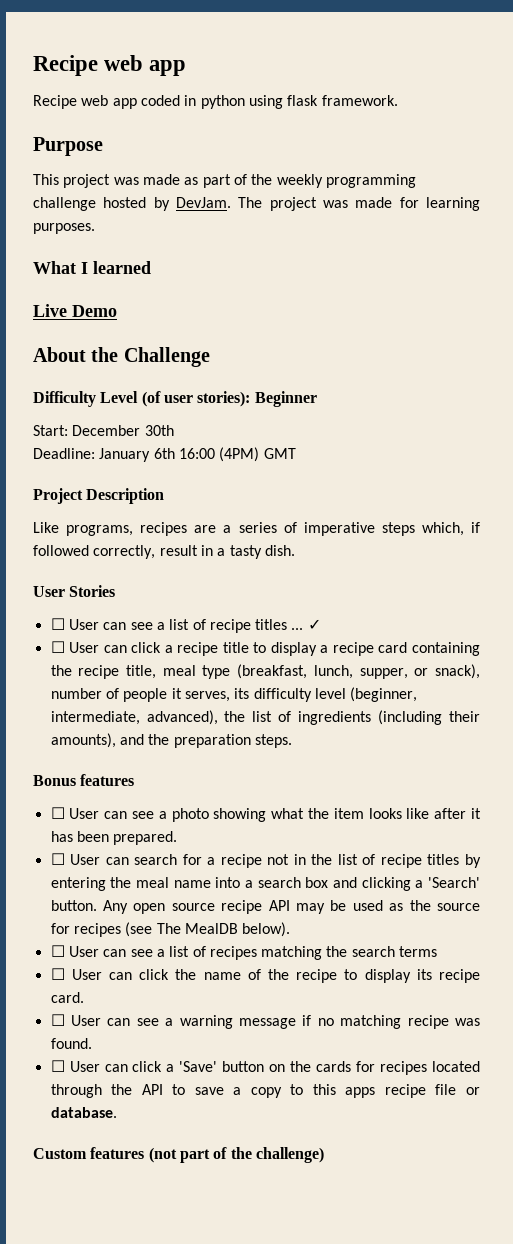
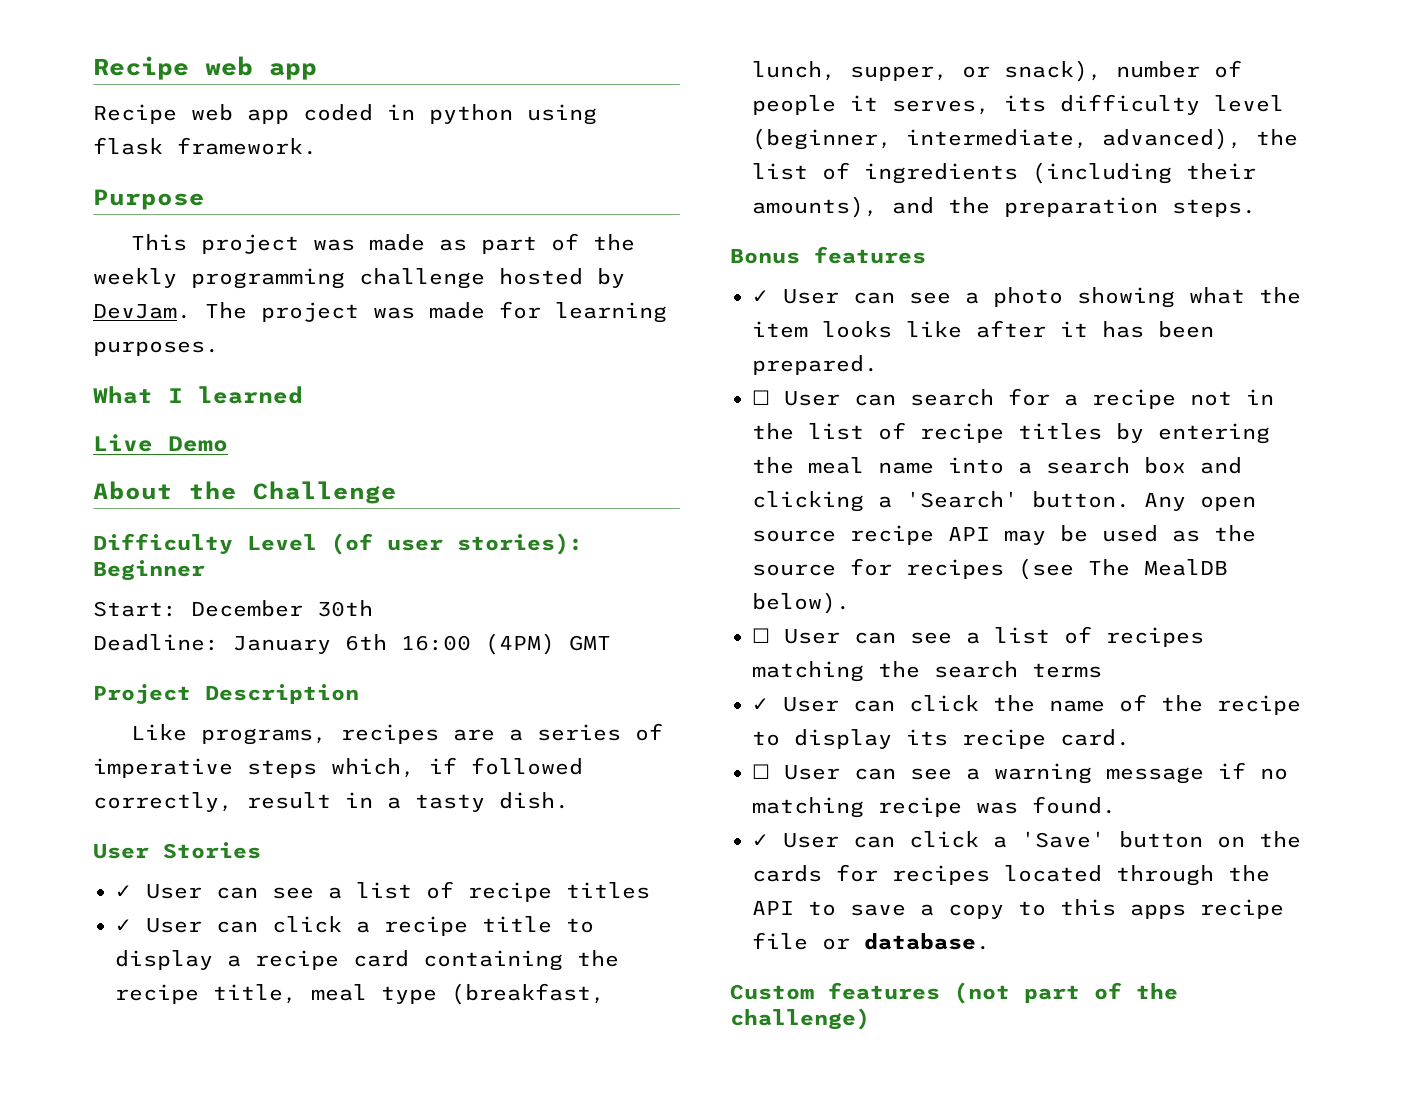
- ☐ User can see a list of recipe titles ... ✓
- ☐ User can click a recipe title to display a recipe card containing the recipe title, meal type (breakfast, lunch, supper, or snack), number of people it serves, its difficulty level (beginner, intermediate, advanced), the list of ingredients (including their amounts), and the preparation steps.
+ ✓ User can see a list of recipe titles
+ ✓ User can click a recipe title to display a recipe card containing the recipe title, meal type (breakfast, lunch, supper, or snack), number of people it serves, its difficulty level (beginner, intermediate, advanced), the list of ingredients (including their amounts), and the preparation steps.
- ☐ User can see a photo showing what the item looks like after it has been prepared.
+ ✓ User can see a photo showing what the item looks like after it has been prepared.
- ☐ User can click the name of the recipe to display its recipe card.
+ ✓ User can click the name of the recipe to display its recipe card.
- ☐ User can click a 'Save' button on the cards for recipes located through the API to save a copy to this apps recipe file or database.
+ ✓ User can click a 'Save' button on the cards for recipes located through the API to save a copy to this apps recipe file or database.

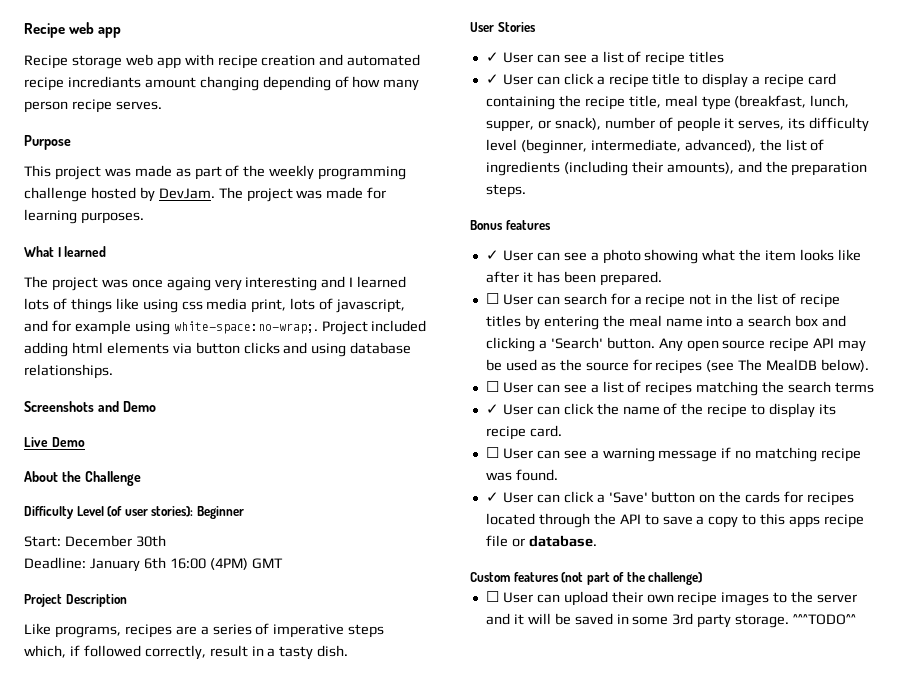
- Recipe web app coded in python using flask framework.
+ Recipe storage web app with recipe creation and automated recipe incrediants amount changing depending of how many person recipe serves.
+ The project was once againg very interesting and I learned lots of things like using css media print, lots of javascript, and for example using white-space:no-wrap;. Project included adding html elements via button clicks and using database relationships.
+ Screenshots and Demo
+ ☐ User can upload their own recipe images to the server and it will be saved in some 3rd party storage. ^^^TODO^^

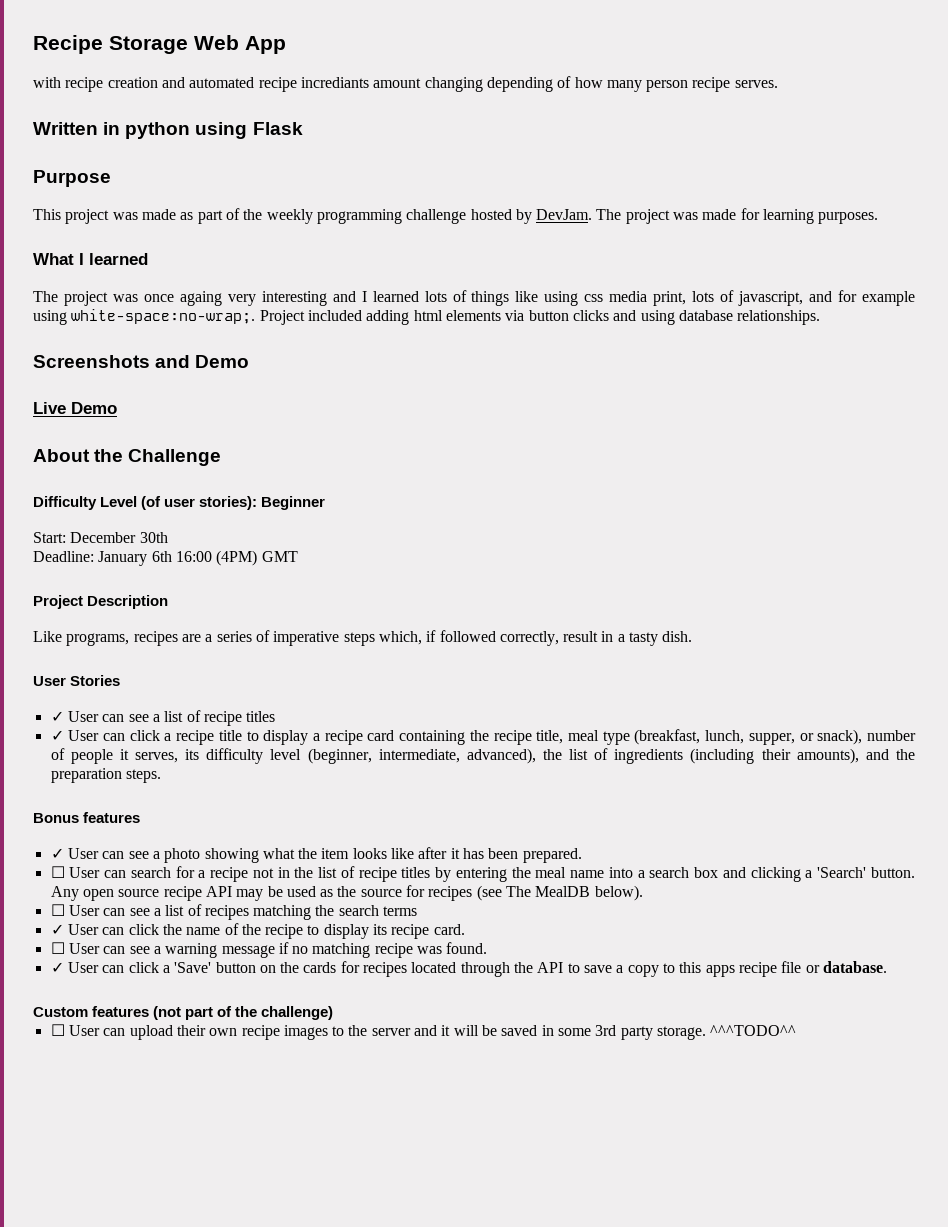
- Recipe web app
- Recipe storage web app with recipe creation and automated recipe incrediants amount changing depending of how many person recipe serves.
+ Recipe Storage Web App
+ with recipe creation and automated recipe incrediants amount changing depending of how many person recipe serves.
+ Written in python using Flask

